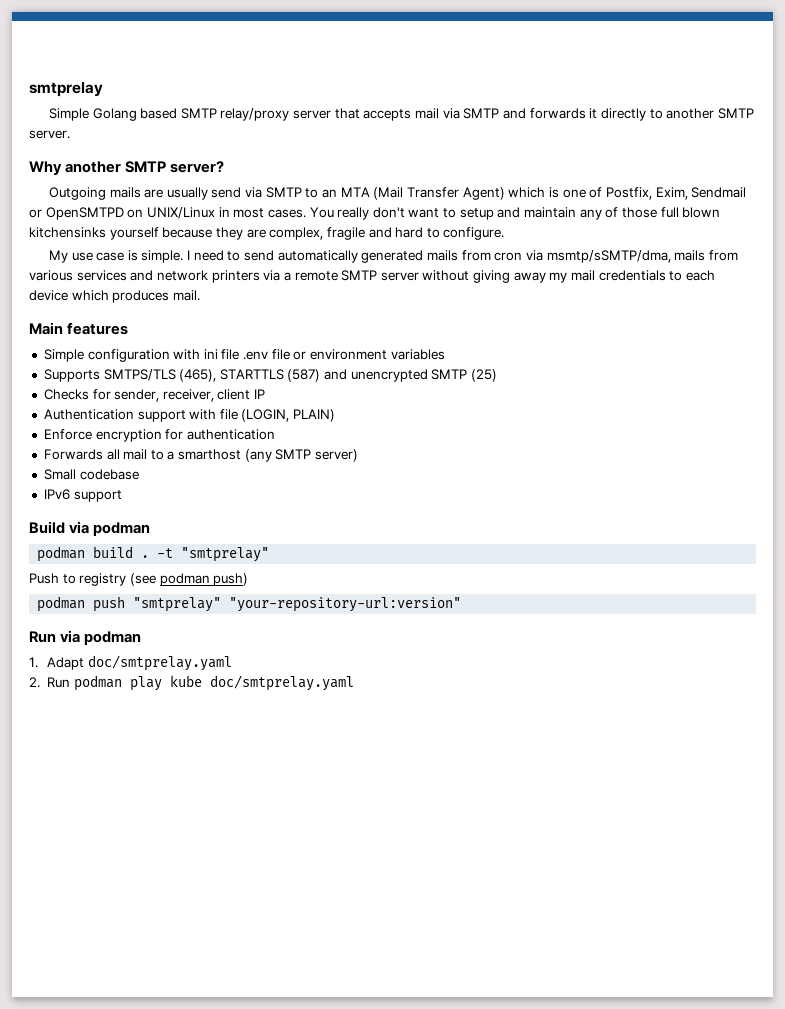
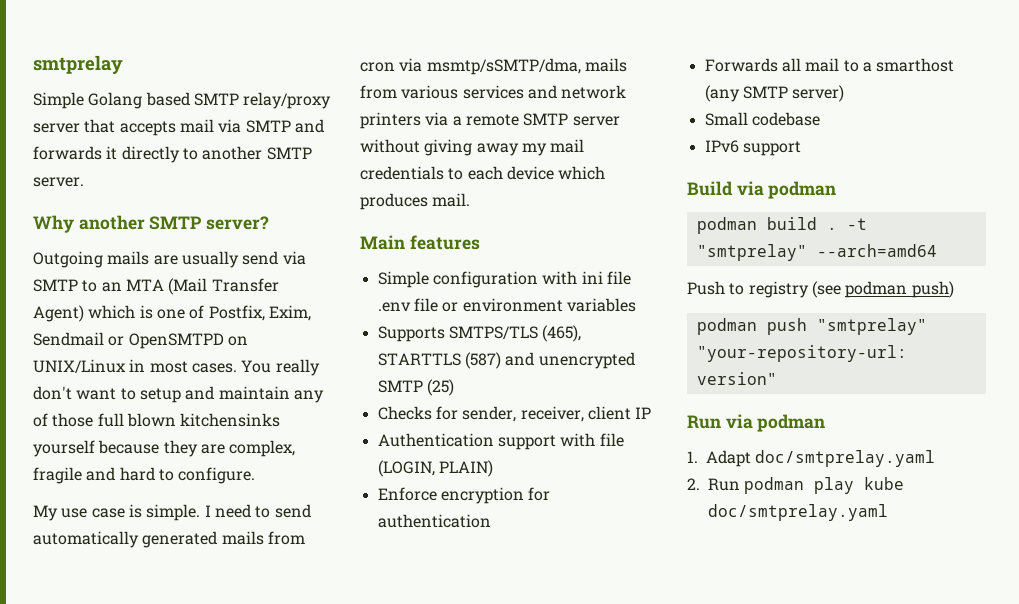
- -t "smtprelay"
+ -t "smtprelay" --arch=amd64

